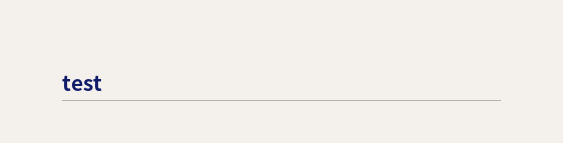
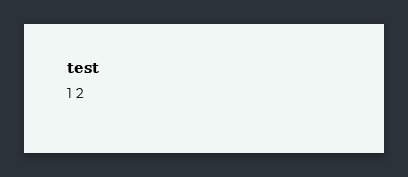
+ 1 2

